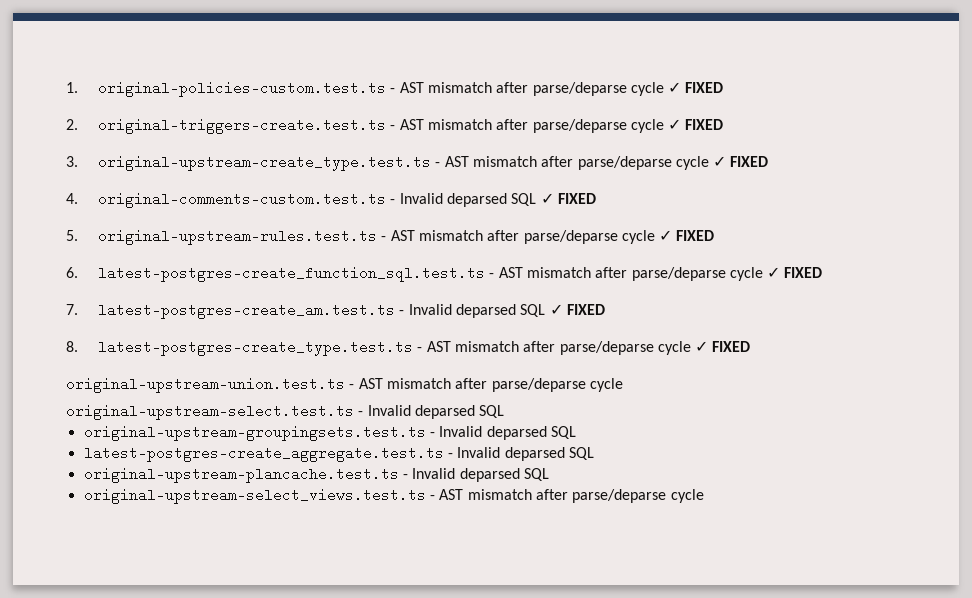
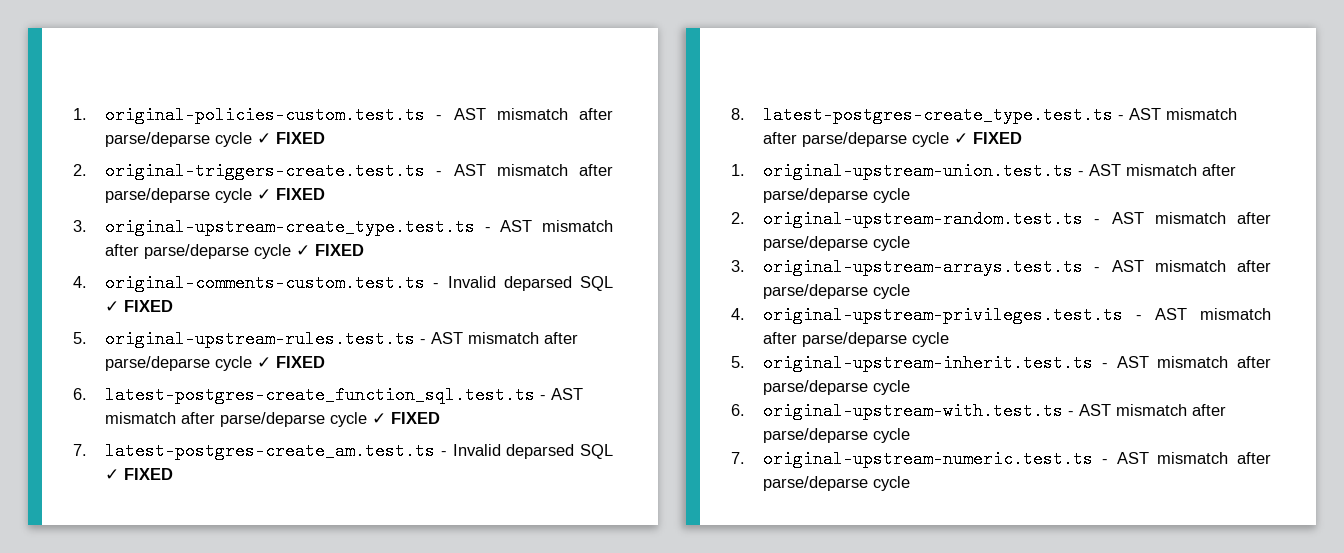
- original-upstream-union.test.ts - AST mismatch after parse/deparse cycle
+ 1. original-upstream-union.test.ts - AST mismatch after parse/deparse cycle
- original-upstream-select.test.ts - Invalid deparsed SQL
- original-upstream-groupingsets.test.ts - Invalid deparsed SQL
- latest-postgres-create_aggregate.test.ts - Invalid deparsed SQL
- original-upstream-plancache.test.ts - Invalid deparsed SQL
- original-upstream-select_views.test.ts - AST mismatch after parse/deparse cycle
+ 2. original-upstream-random.test.ts - AST mismatch after parse/deparse cycle
+ 3. original-upstream-arrays.test.ts - AST mismatch after parse/deparse cycle
+ 4. original-upstream-privileges.test.ts - AST mismatch after parse/deparse cycle
+ 5. original-upstream-inherit.test.ts - AST mismatch after parse/deparse cycle
+ 6. original-upstream-with.test.ts - AST mismatch after parse/deparse cycle
+ 7. original-upstream-numeric.test.ts - AST mismatch after parse/deparse cycle

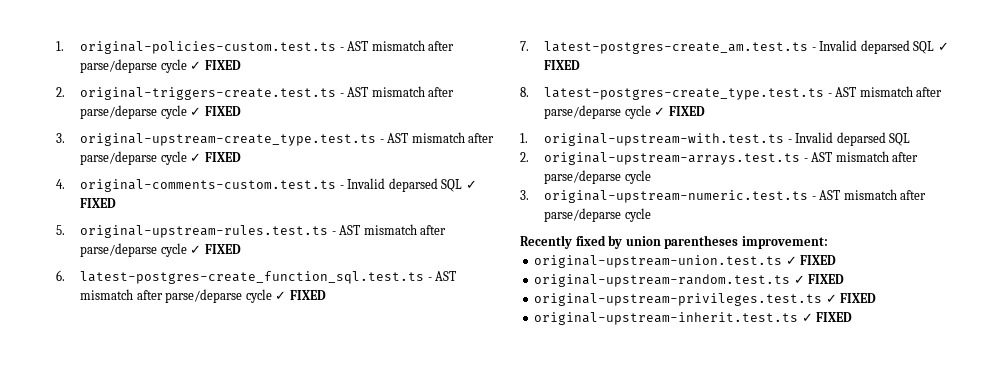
- 1. original-upstream-union.test.ts - AST mismatch after parse/deparse cycle
- 2. original-upstream-random.test.ts - AST mismatch after parse/deparse cycle
- 3. original-upstream-arrays.test.ts - AST mismatch after parse/deparse cycle
+ 1. original-upstream-with.test.ts - Invalid deparsed SQL
+ 2. original-upstream-arrays.test.ts - AST mismatch after parse/deparse cycle
- 4. original-upstream-privileges.test.ts - AST mismatch after parse/deparse cycle
- 5. original-upstream-inherit.test.ts - AST mismatch after parse/deparse cycle
- 6. original-upstream-with.test.ts - AST mismatch after parse/deparse cycle
- 7. original-upstream-numeric.test.ts - AST mismatch after parse/deparse cycle
+ 3. original-upstream-numeric.test.ts - AST mismatch after parse/deparse cycle
+ Recently fixed by union parentheses improvement:
+ original-upstream-union.test.ts ✓ FIXED
+ original-upstream-random.test.ts ✓ FIXED
+ original-upstream-privileges.test.ts ✓ FIXED
+ original-upstream-inherit.test.ts ✓ FIXED

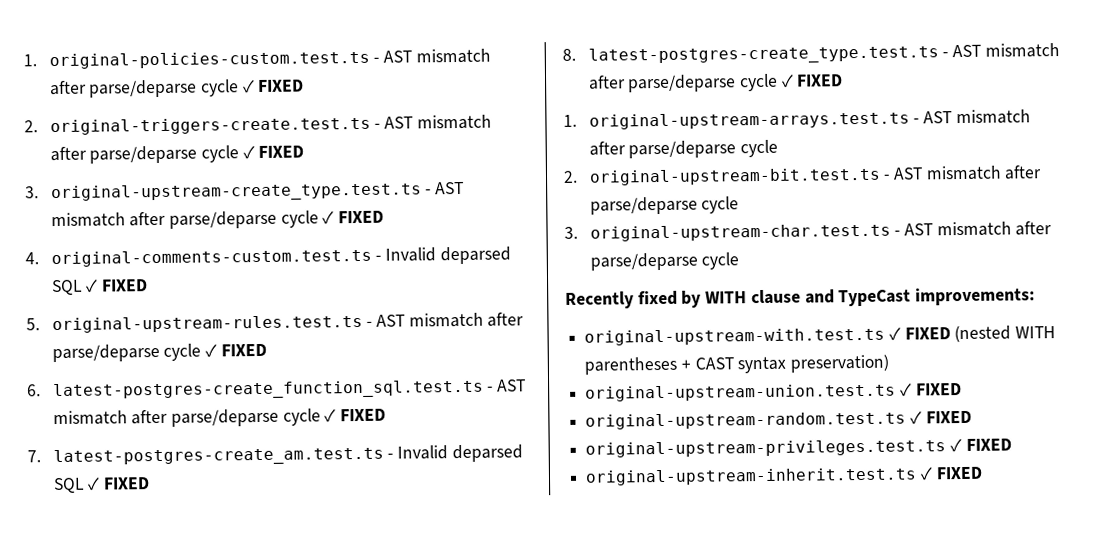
- 1. original-upstream-with.test.ts - Invalid deparsed SQL
- 2. original-upstream-arrays.test.ts - AST mismatch after parse/deparse cycle
+ 1. original-upstream-arrays.test.ts - AST mismatch after parse/deparse cycle
- 3. original-upstream-numeric.test.ts - AST mismatch after parse/deparse cycle
+ 2. original-upstream-bit.test.ts - AST mismatch after parse/deparse cycle
+ 3. original-upstream-char.test.ts - AST mismatch after parse/deparse cycle
- Recently fixed by union parentheses improvement:
+ Recently fixed by WITH clause and TypeCast improvements:
+ original-upstream-with.test.ts ✓ FIXED (nested WITH parentheses + CAST syntax preservation)

